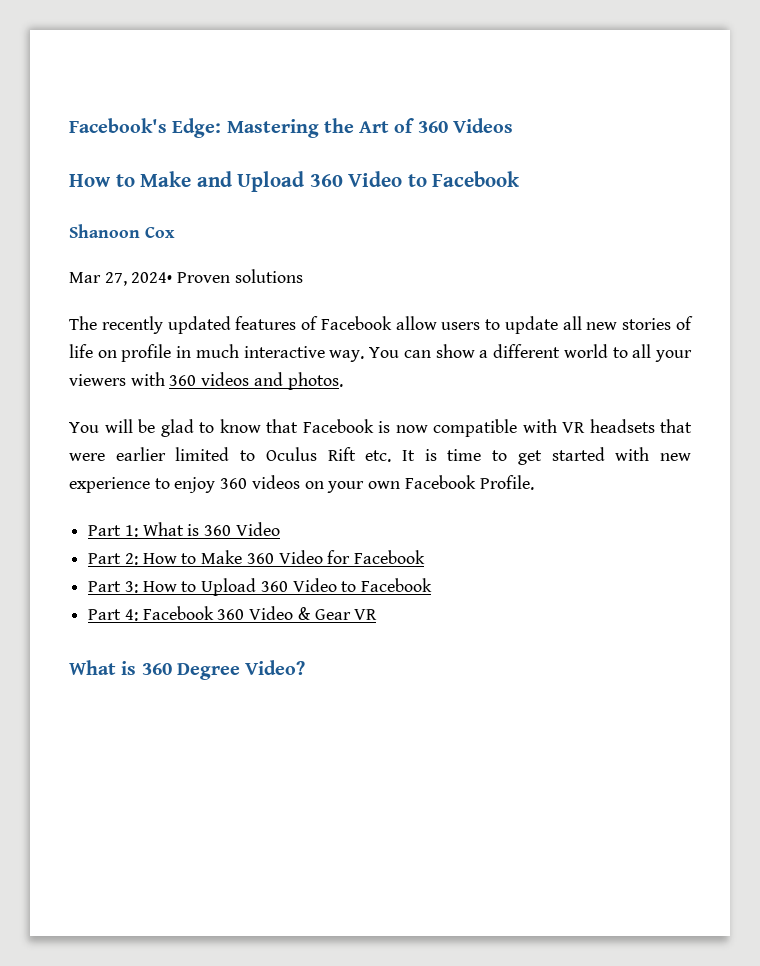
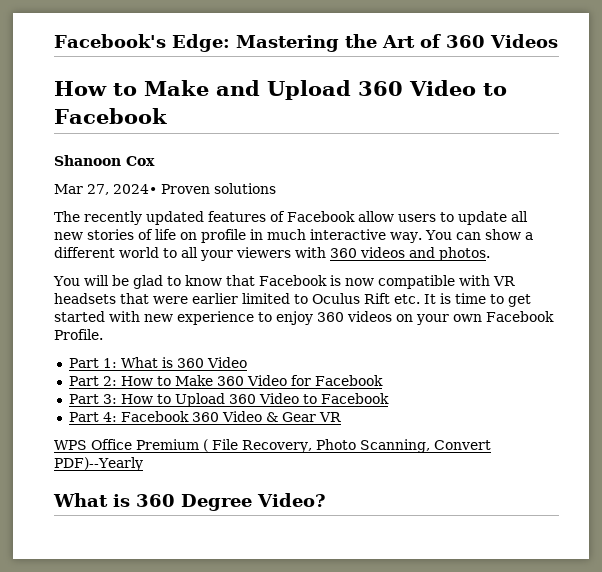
+ WPS Office Premium ( File Recovery, Photo Scanning, Convert PDF)--Yearly

